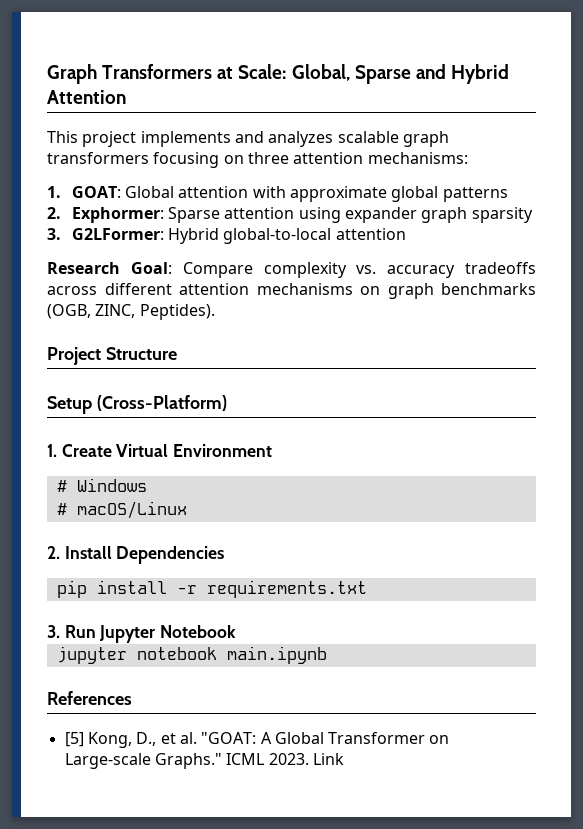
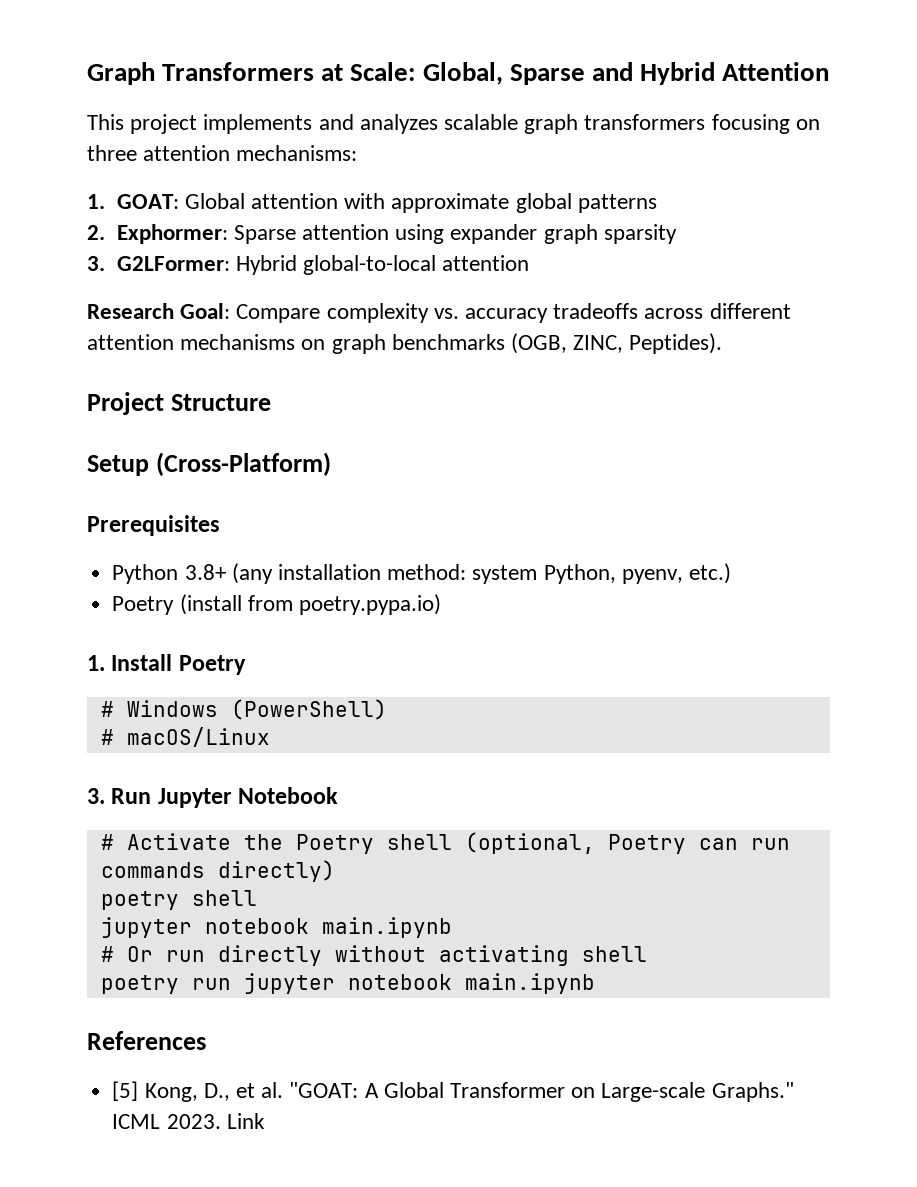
- 1. Create Virtual Environment
+ Prerequisites
+ Python 3.8+ (any installation method: system Python, pyenv, etc.)
+ Poetry (install from poetry.pypa.io)
+ 1. Install Poetry
- # Windows
+ # Windows (PowerShell)
- 2. Install Dependencies
- pip install -r requirements.txt
  3. Run Jupyter Notebook
+ # Activate the Poetry shell (optional, Poetry can run commands directly)
+ poetry shell
  jupyter notebook main.ipynb
+ # Or run directly without activating shell
+ poetry run jupyter notebook main.ipynb

